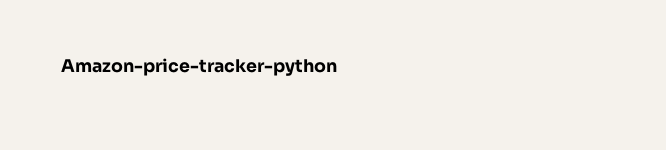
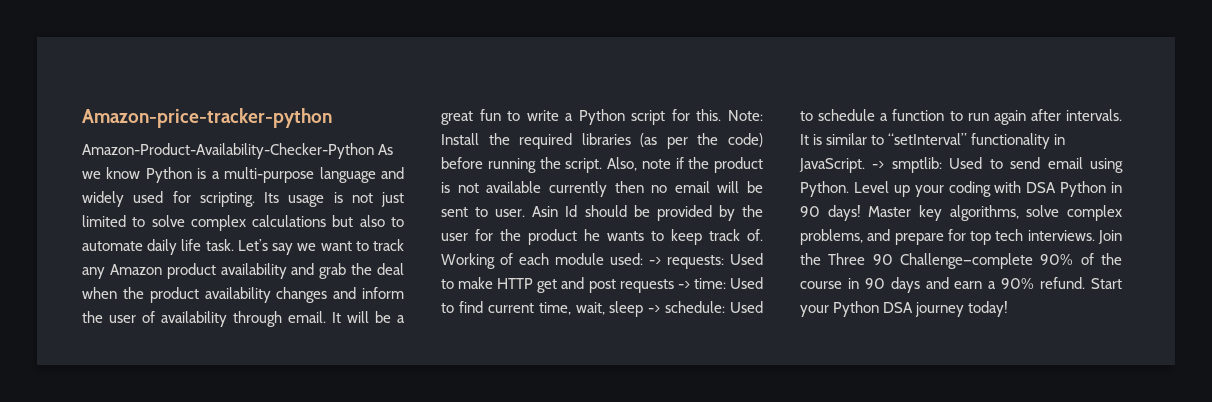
+ Amazon-Product-Availability-Checker-Python As we know Python is a multi-purpose language and widely used for scripting. Its usage is not just limited to solve complex calculations but also to automate daily life task. Let’s say we want to track any Amazon product availability and grab the deal when the product availability changes and inform the user of availability through email. It will be a great fun to write a Python script for this. Note: Install the required libraries (as per the code) before running the script. Also, note if the product is not available currently then no email will be sent to user. Asin Id should be provided by the user for the product he wants to keep track of. Working of each module used: -> requests: Used to make HTTP get and post requests -> time: Used to find current time, wait, sleep -> schedule: Used to schedule a function to run again after intervals. It is similar to “setInterval” functionality in JavaScript. -> smptlib: Used to send email using Python. Level up your coding with DSA Python in 90 days! Master key algorithms, solve complex problems, and prepare for top tech interviews. Join the Three 90 Challenge—complete 90% of the course in 90 days and earn a 90% refund. Start your Python DSA journey today!

